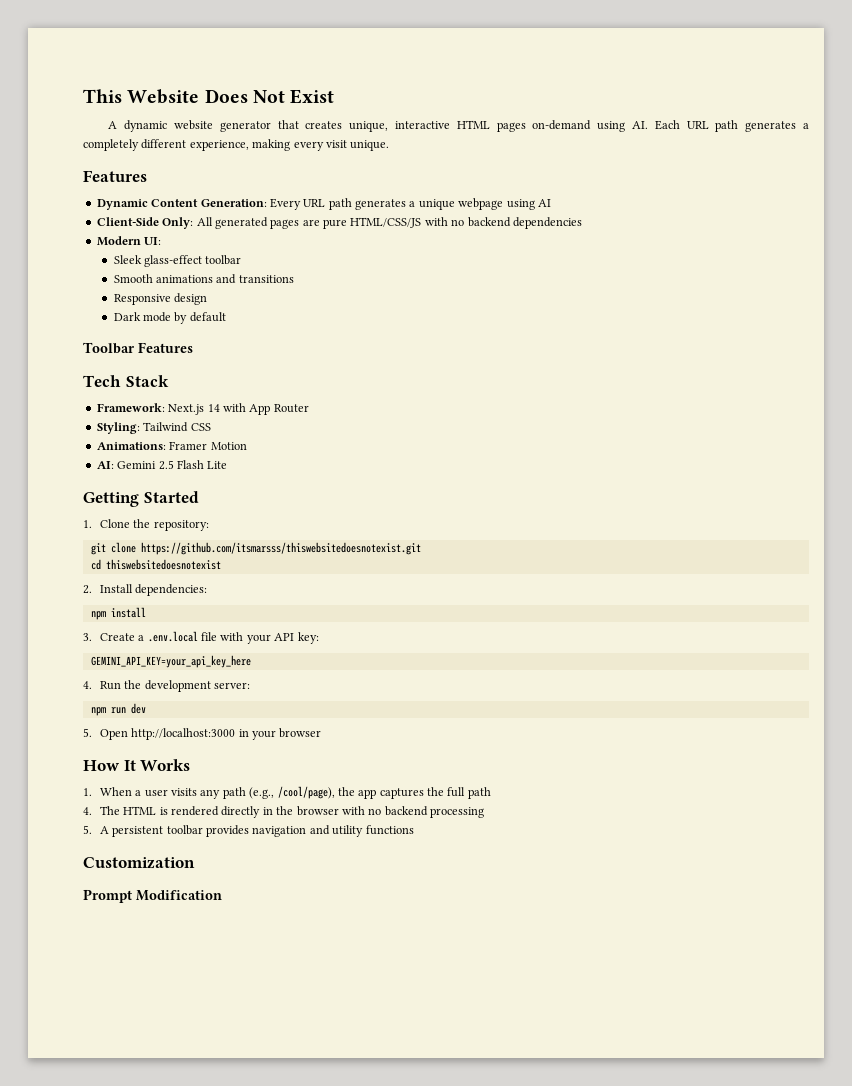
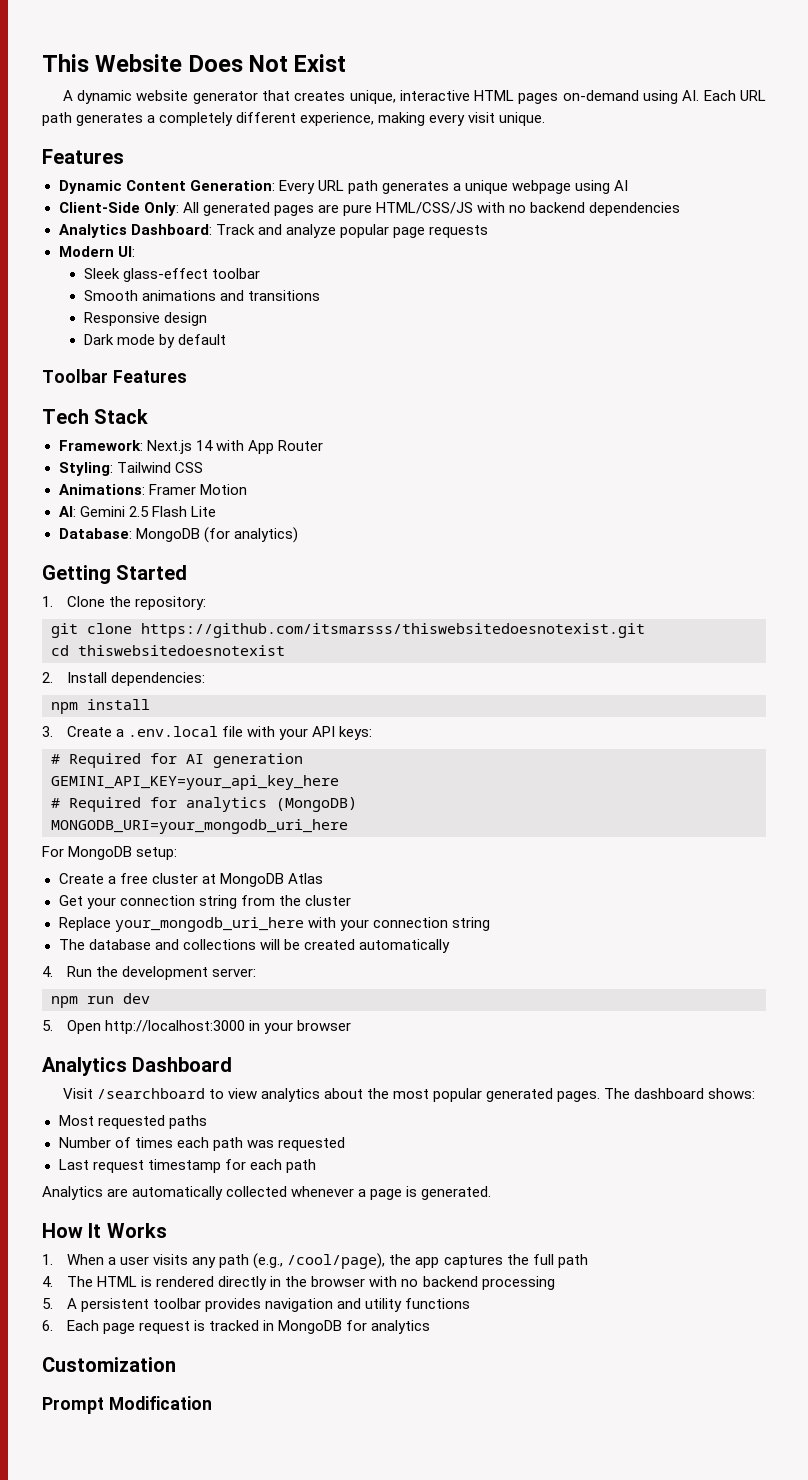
+ Analytics Dashboard: Track and analyze popular page requests
+ Database: MongoDB (for analytics)
- 3. Create a .env.local file with your API key:
+ 3. Create a .env.local file with your API keys:
+ # Required for AI generation
  GEMINI_API_KEY=your_api_key_here
+ # Required for analytics (MongoDB)
+ MONGODB_URI=your_mongodb_uri_here
+ For MongoDB setup:
+ Create a free cluster at MongoDB Atlas
+ Get your connection string from the cluster
+ Replace your_mongodb_uri_here with your connection string
+ The database and collections will be created automatically
+ Analytics Dashboard
+ Visit /searchboard to view analytics about the most popular generated pages. The dashboard shows:
+ Most requested paths
+ Number of times each path was requested
+ Last request timestamp for each path
+ Analytics are automatically collected whenever a page is generated.
+ 6. Each page request is tracked in MongoDB for analytics

